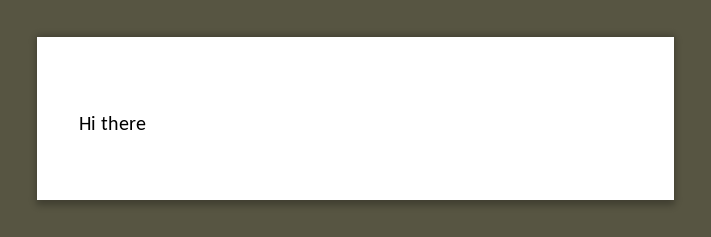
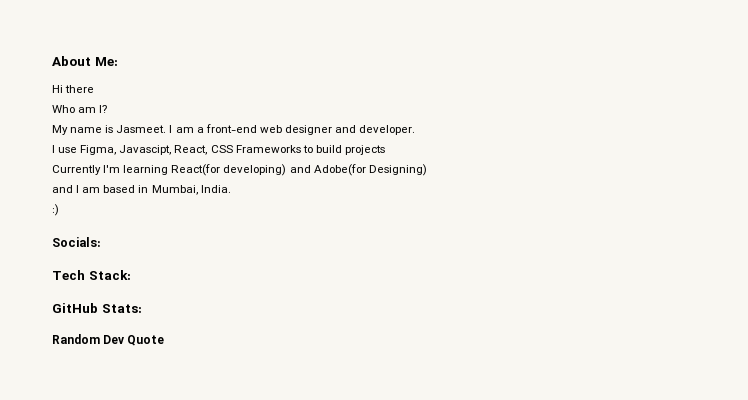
+ About Me:
+ Who am I?
+ My name is Jasmeet. I am a front-end web designer and developer.
+ I use Figma, Javascipt, React, CSS Frameworks to build projects
+ Currently I'm learning React(for developing) and Adobe(for Designing)
+ and I am based in Mumbai, India.
+ :)
+ Socials:
+ Tech Stack:
+ GitHub Stats:
+ Random Dev Quote

